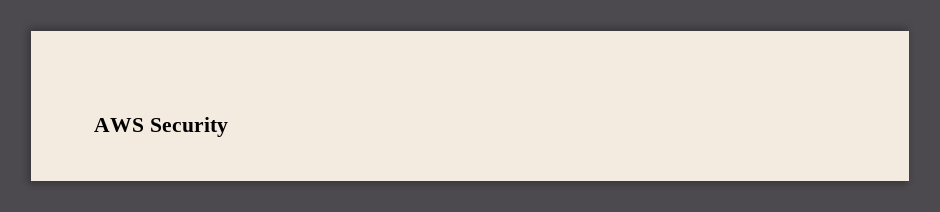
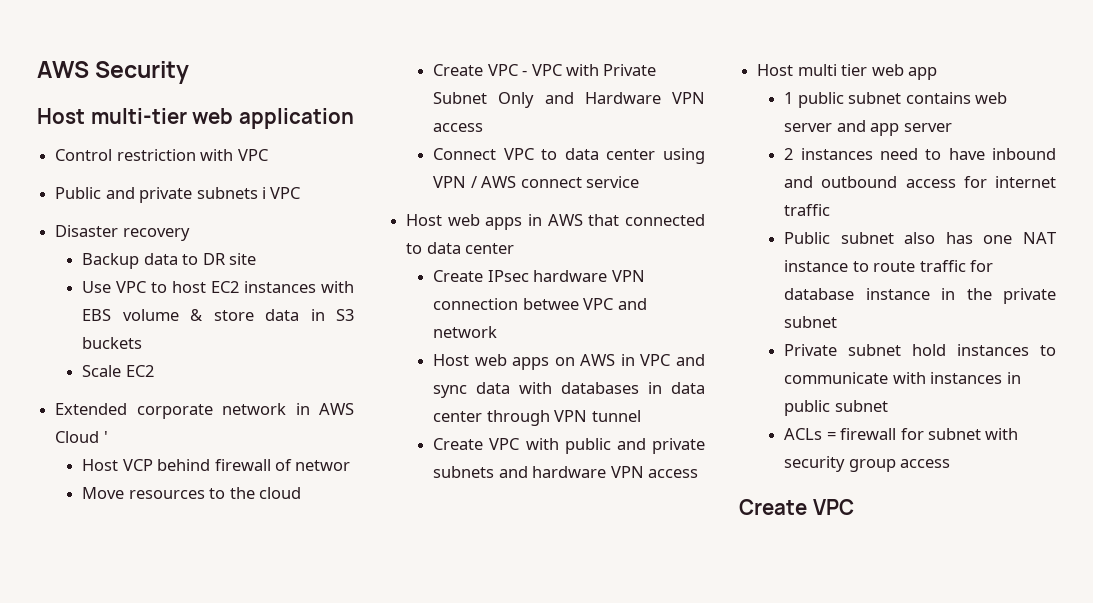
+ Host multi-tier web application
+ Control restriction with VPC
+ Public and private subnets i VPC
+ Disaster recovery
+ Backup data to DR site
+ Use VPC to host EC2 instances with EBS volume & store data in S3 buckets
+ Scale EC2
+ Extended corporate network in AWS Cloud '
+ Host VCP behind firewall of networ
+ Move resources to the cloud
+ Create VPC - VPC with Private Subnet Only and Hardware VPN access
+ Connect VPC to data center using VPN / AWS connect service
+ Host web apps in AWS that connected to data center
+ Create IPsec hardware VPN connection betwee VPC and network
+ Host web apps on AWS in VPC and sync data with databases in data center through VPN tunnel
+ Create VPC with public and private subnets and hardware VPN access
+ Host multi tier web app
+ 1 public subnet contains web server and app server
+ 2 instances need to have inbound and outbound access for internet traffic
+ Public subnet also has one NAT instance to route traffic for database instance in the private subnet
+ Private subnet hold instances to communicate with instances in public subnet
+ ACLs = firewall for subnet with security group access
+ Create VPC

